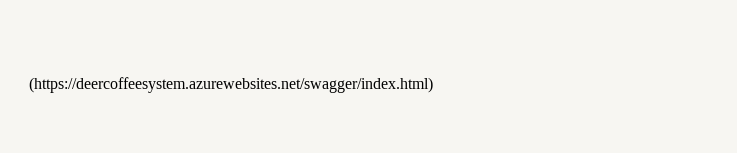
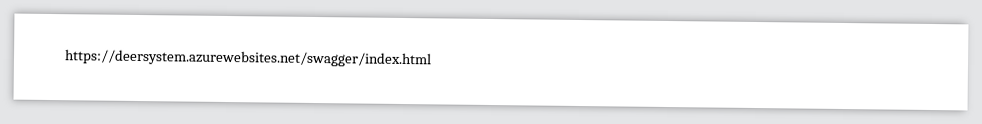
- (https://deercoffeesystem.azurewebsites.net/swagger/index.html)
+ https://deersystem.azurewebsites.net/swagger/index.html

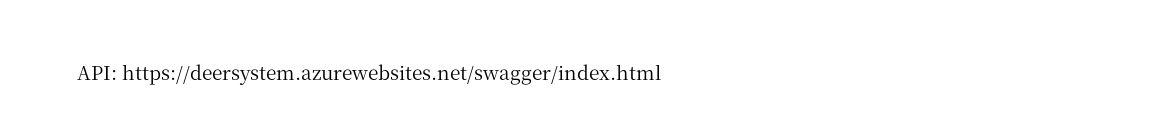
- https://deersystem.azurewebsites.net/swagger/index.html
+ API: https://deersystem.azurewebsites.net/swagger/index.html

